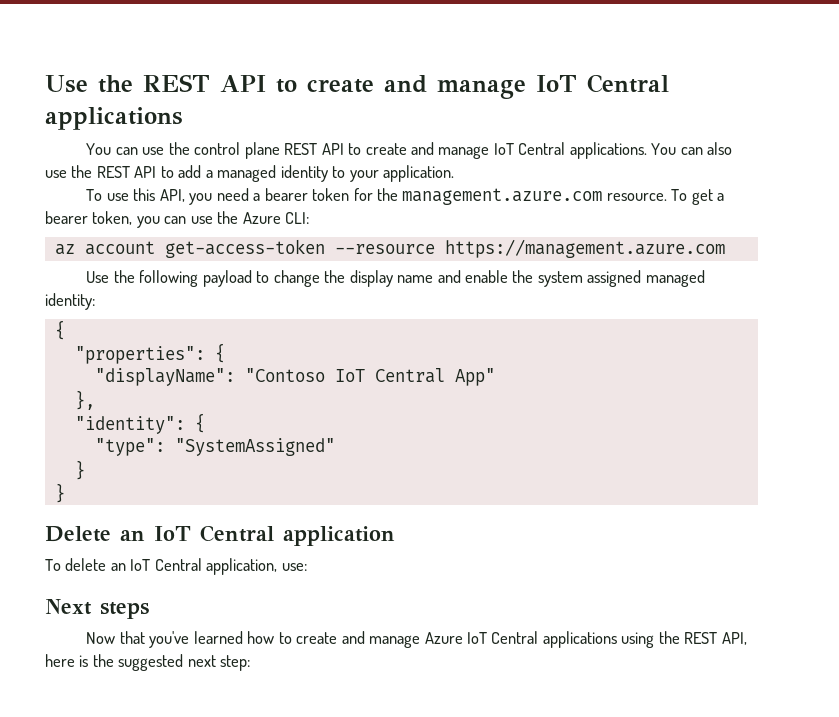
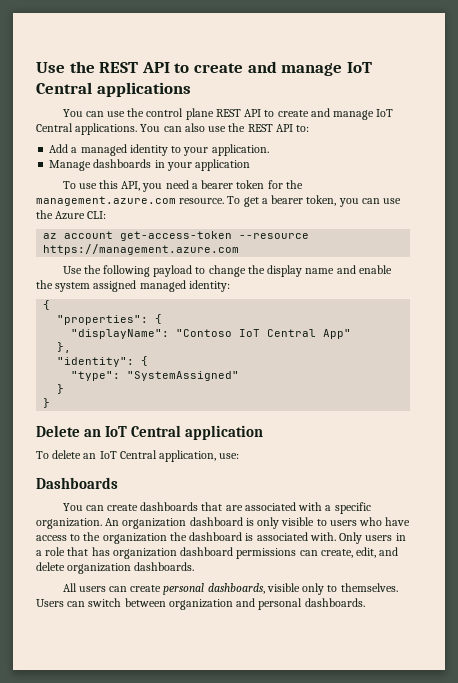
- You can also use the REST API to add a managed identity to your application.
+ You can also use the REST API to:
+ Add a managed identity to your application.
+ Manage dashboards in your application
- Next steps
- Now that you've learned how to create and manage Azure IoT Central applications using the REST API, here is the suggested next step:
+ Dashboards
+ You can create dashboards that are associated with a specific organization. An organization dashboard is only visible to users who have access to the organization the dashboard is associated with. Only users in a role that has organization dashboard permissions can create, edit, and delete organization dashboards.
+ All users can create personal dashboards, visible only to themselves. Users can switch between organization and personal dashboards.

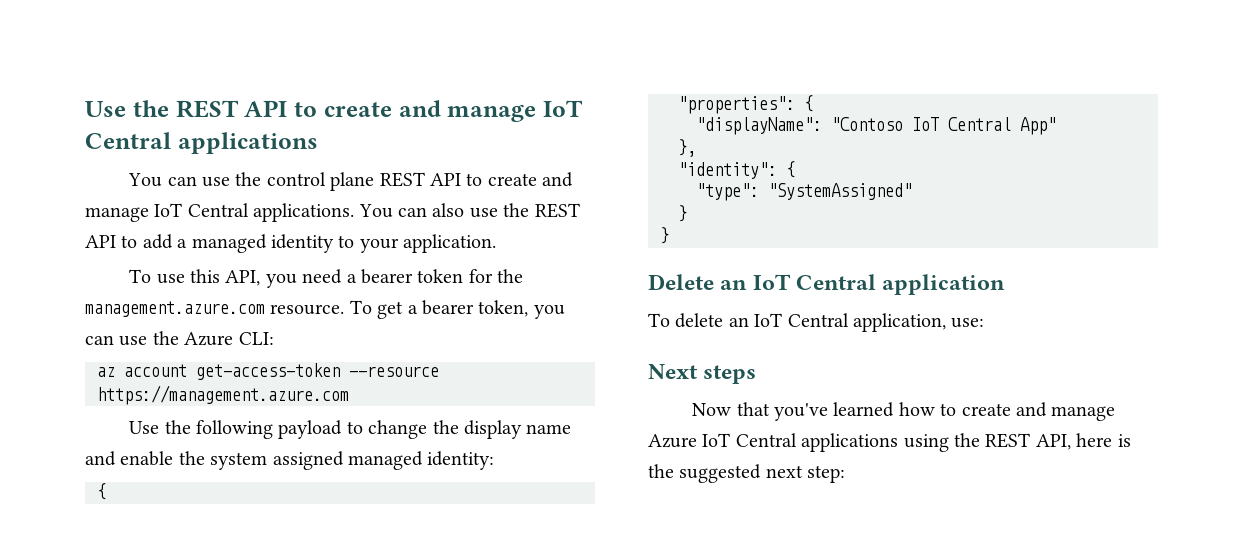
- You can also use the REST API to:
- Add a managed identity to your application.
+ You can also use the REST API to add a managed identity to your application.
- Manage dashboards in your application
- Dashboards
- You can create dashboards that are associated with a specific organization. An organization dashboard is only visible to users who have access to the organization the dashboard is associated with. Only users in a role that has organization dashboard permissions can create, edit, and delete organization dashboards.
- All users can create personal dashboards, visible only to themselves. Users can switch between organization and personal dashboards.
+ Next steps
+ Now that you've learned how to create and manage Azure IoT Central applications using the REST API, here is the suggested next step:

